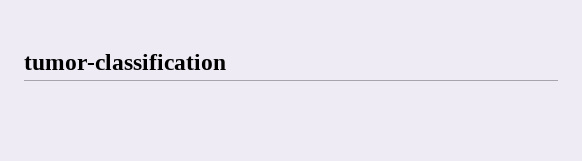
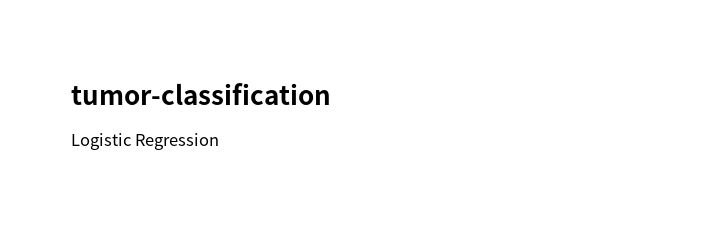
+ Logistic Regression

